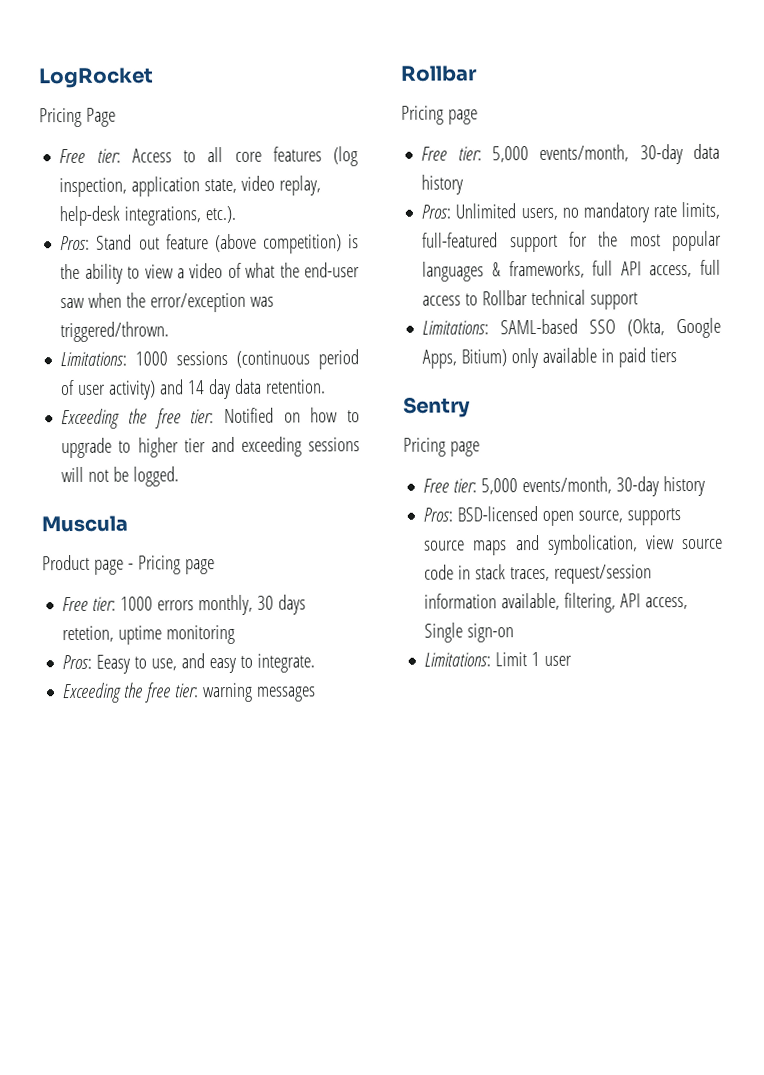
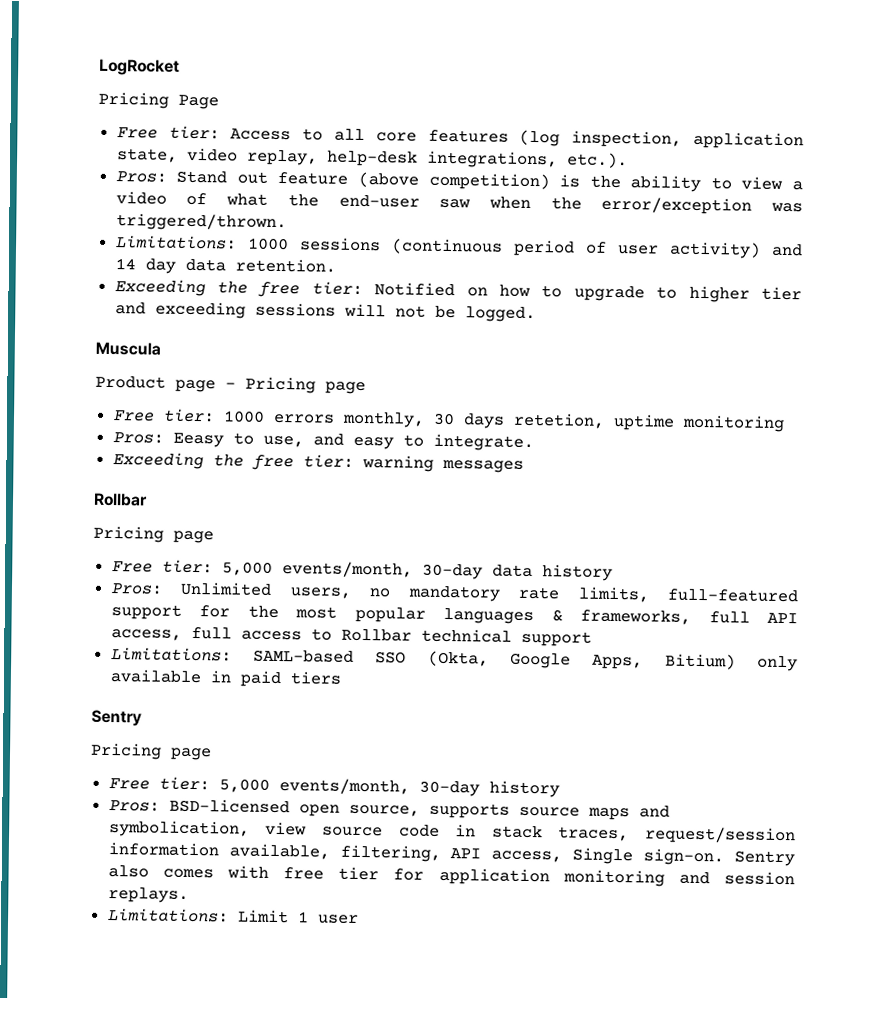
- Pros: BSD-licensed open source, supports source maps and symbolication, view source code in stack traces, request/session information available, filtering, API access, Single sign-on
+ Pros: BSD-licensed open source, supports source maps and symbolication, view source code in stack traces, request/session information available, filtering, API access, Single sign-on. Sentry also comes with free tier for application monitoring and session replays.

